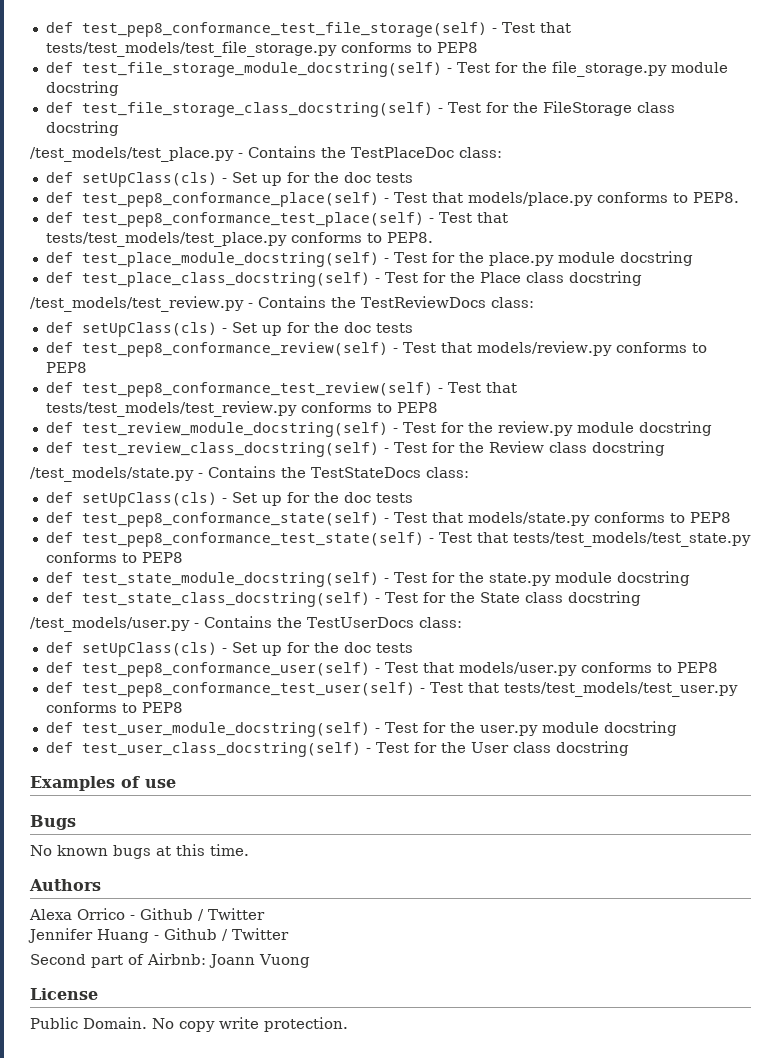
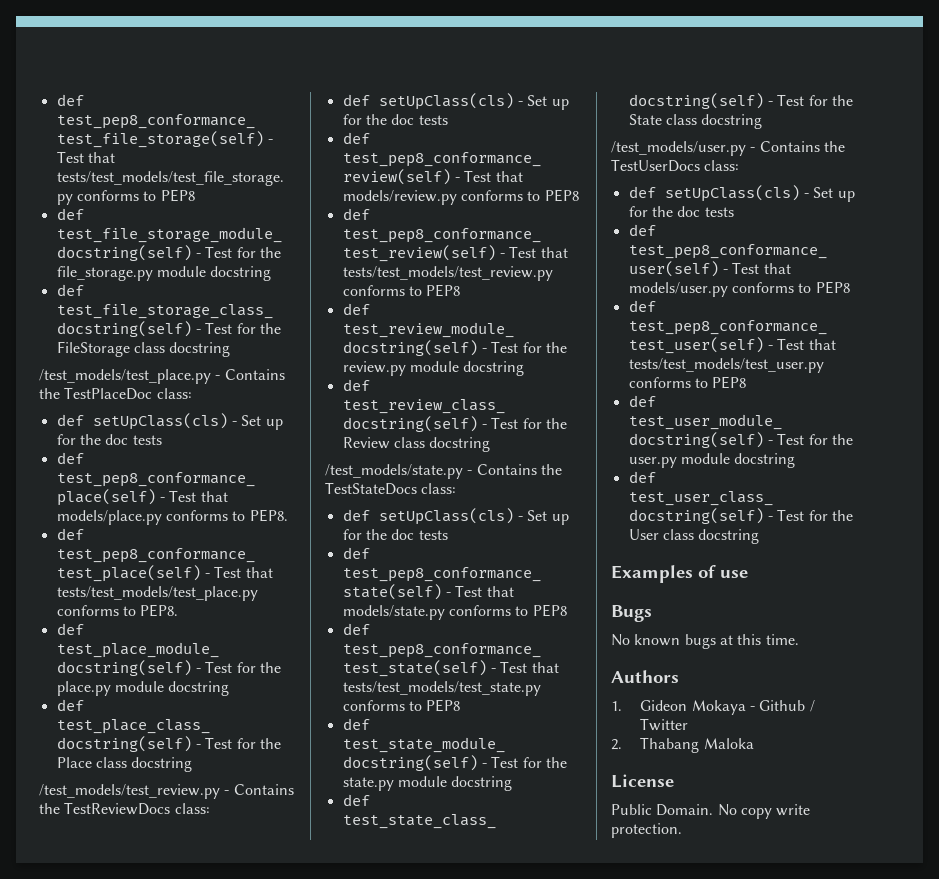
- Alexa Orrico - Github / Twitter
- Jennifer Huang - Github / Twitter
- Second part of Airbnb: Joann Vuong
+ 1. Gideon Mokaya - Github / Twitter
+ 2. Thabang Maloka

